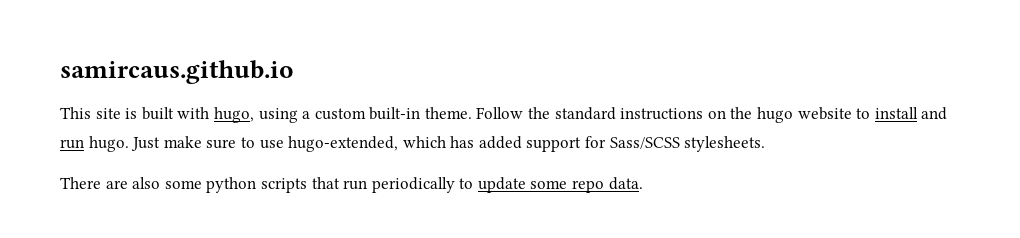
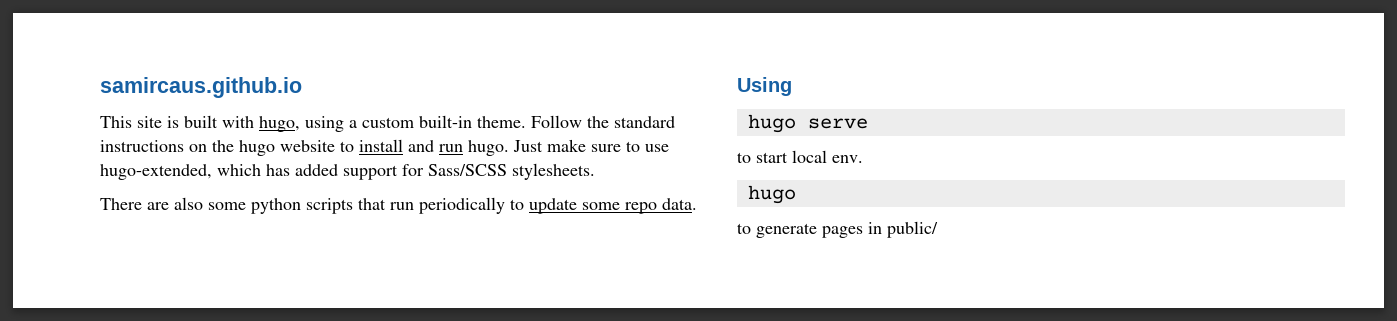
+ Using
+ hugo serve
+ to start local env.
+ hugo
+ to generate pages in public/

